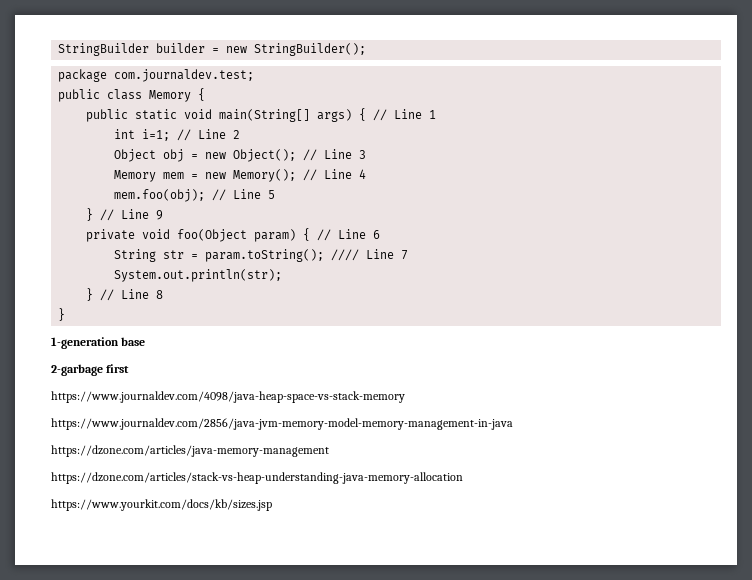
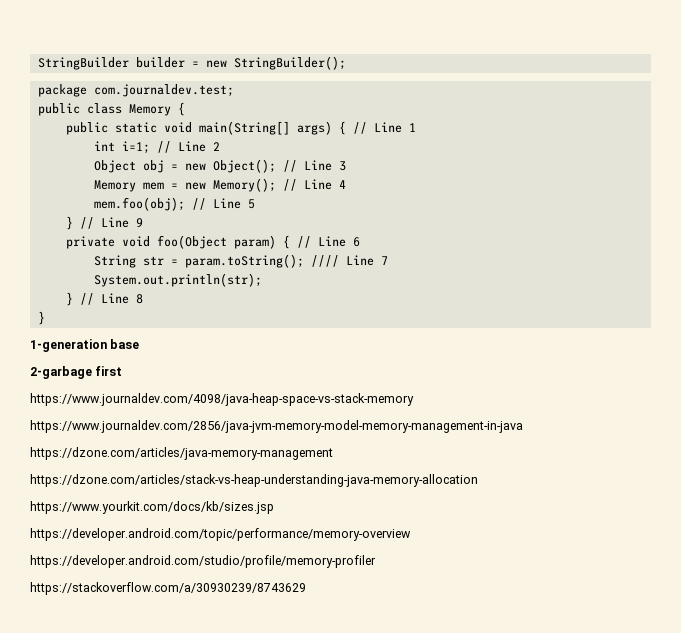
+ https://developer.android.com/topic/performance/memory-overview
+ https://developer.android.com/studio/profile/memory-profiler
+ https://stackoverflow.com/a/30930239/8743629

